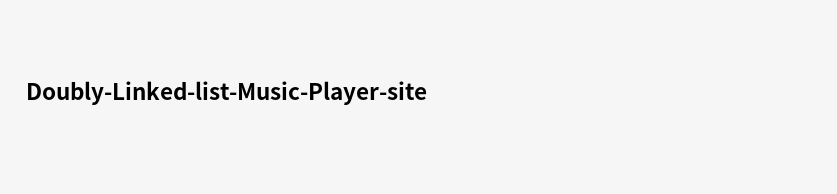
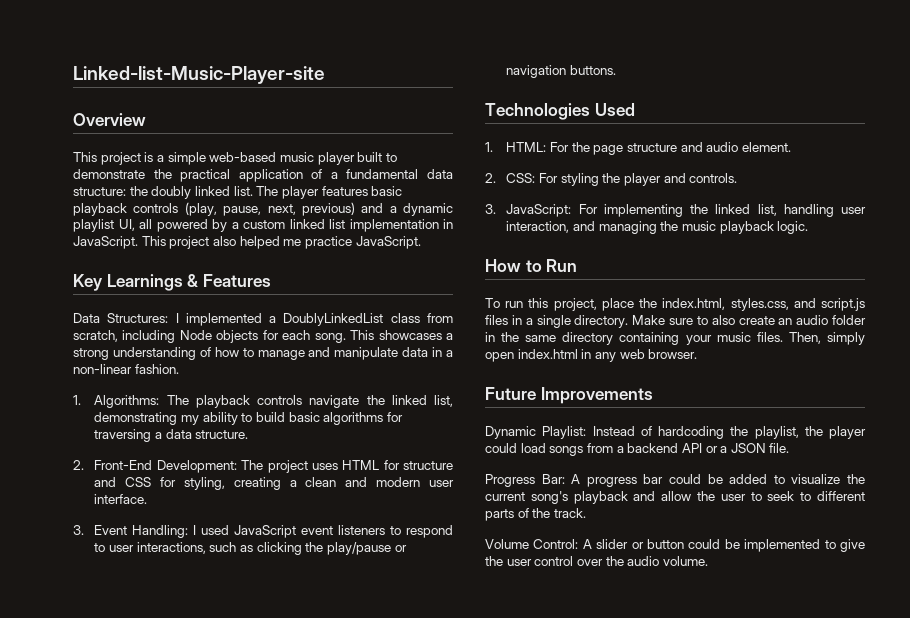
- Doubly-Linked-list-Music-Player-site
+ Linked-list-Music-Player-site
+ Overview
+ This project is a simple web-based music player built to demonstrate the practical application of a fundamental data structure: the doubly linked list. The player features basic playback controls (play, pause, next, previous) and a dynamic playlist UI, all powered by a custom linked list implementation in JavaScript. This project also helped me practice JavaScript.
+ Key Learnings & Features
+ Data Structures: I implemented a DoublyLinkedList class from scratch, including Node objects for each song. This showcases a strong understanding of how to manage and manipulate data in a non-linear fashion.
+ 1. Algorithms: The playback controls navigate the linked list, demonstrating my ability to build basic algorithms for traversing a data structure.
+ 2. Front-End Development: The project uses HTML for structure and CSS for styling, creating a clean and modern user interface.
+ 3. Event Handling: I used JavaScript event listeners to respond to user interactions, such as clicking the play/pause or navigation buttons.
+ Technologies Used
+ 1. HTML: For the page structure and audio element.
+ 2. CSS: For styling the player and controls.
+ 3. JavaScript: For implementing the linked list, handling user interaction, and managing the music playback logic.
+ How to Run
+ To run this project, place the index.html, styles.css, and script.js files in a single directory. Make sure to also create an audio folder in the same directory containing your music files. Then, simply open index.html in any web browser.
+ Future Improvements
+ Dynamic Playlist: Instead of hardcoding the playlist, the player could load songs from a backend API or a JSON file.
+ Progress Bar: A progress bar could be added to visualize the current song's playback and allow the user to seek to different parts of the track.
+ Volume Control: A slider or button could be implemented to give the user control over the audio volume.

